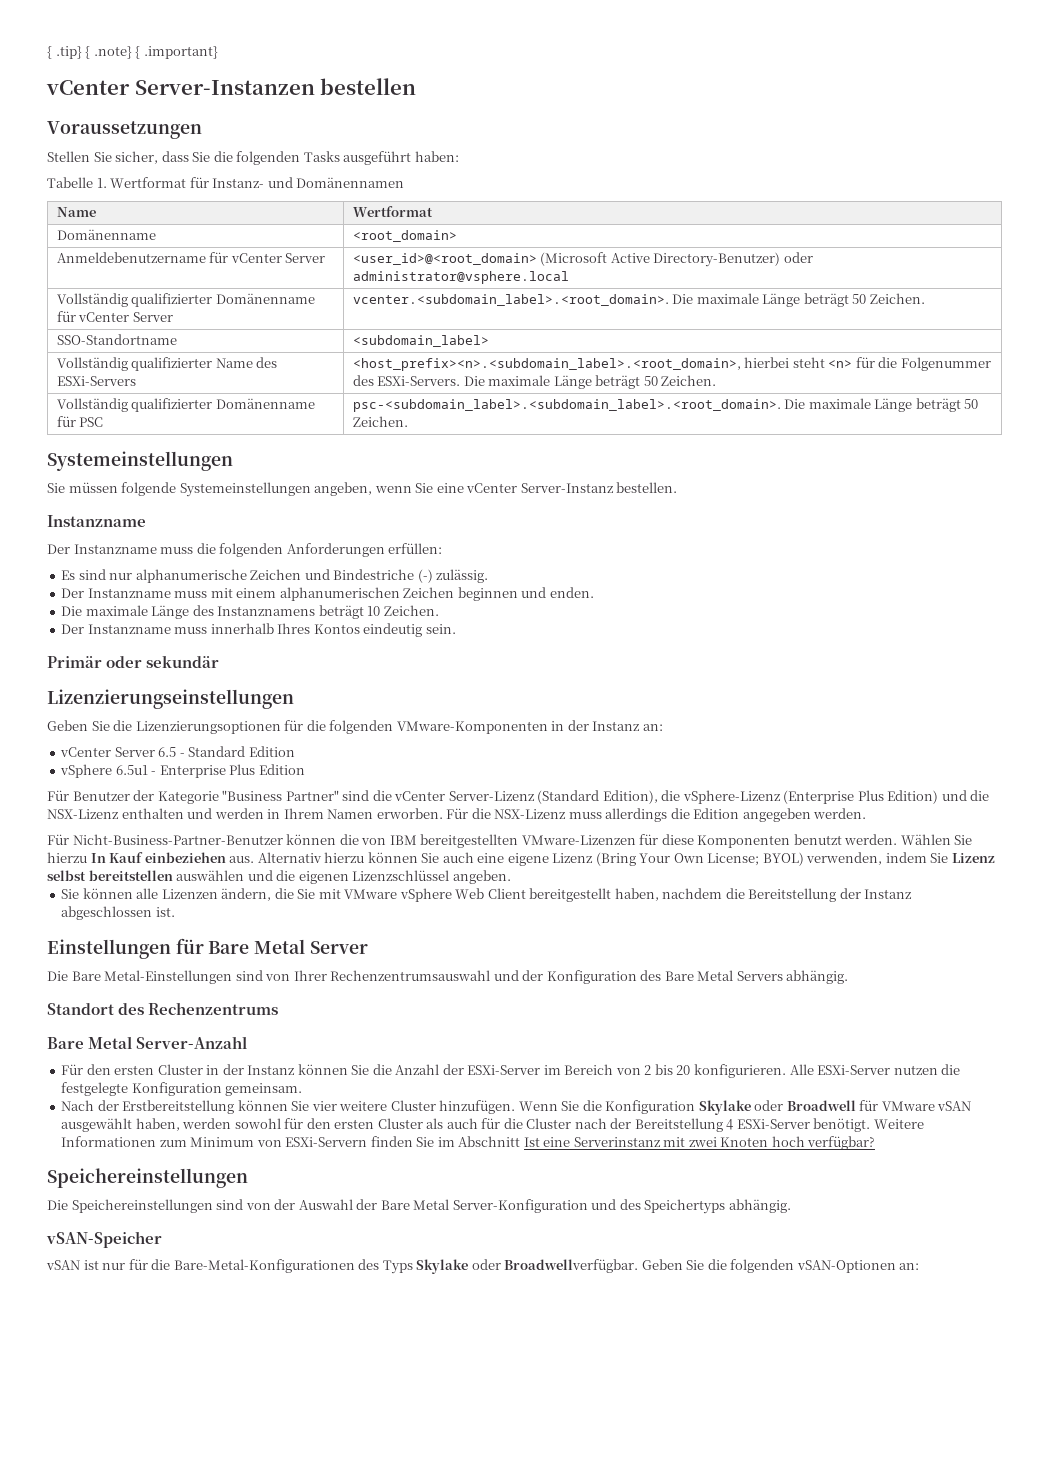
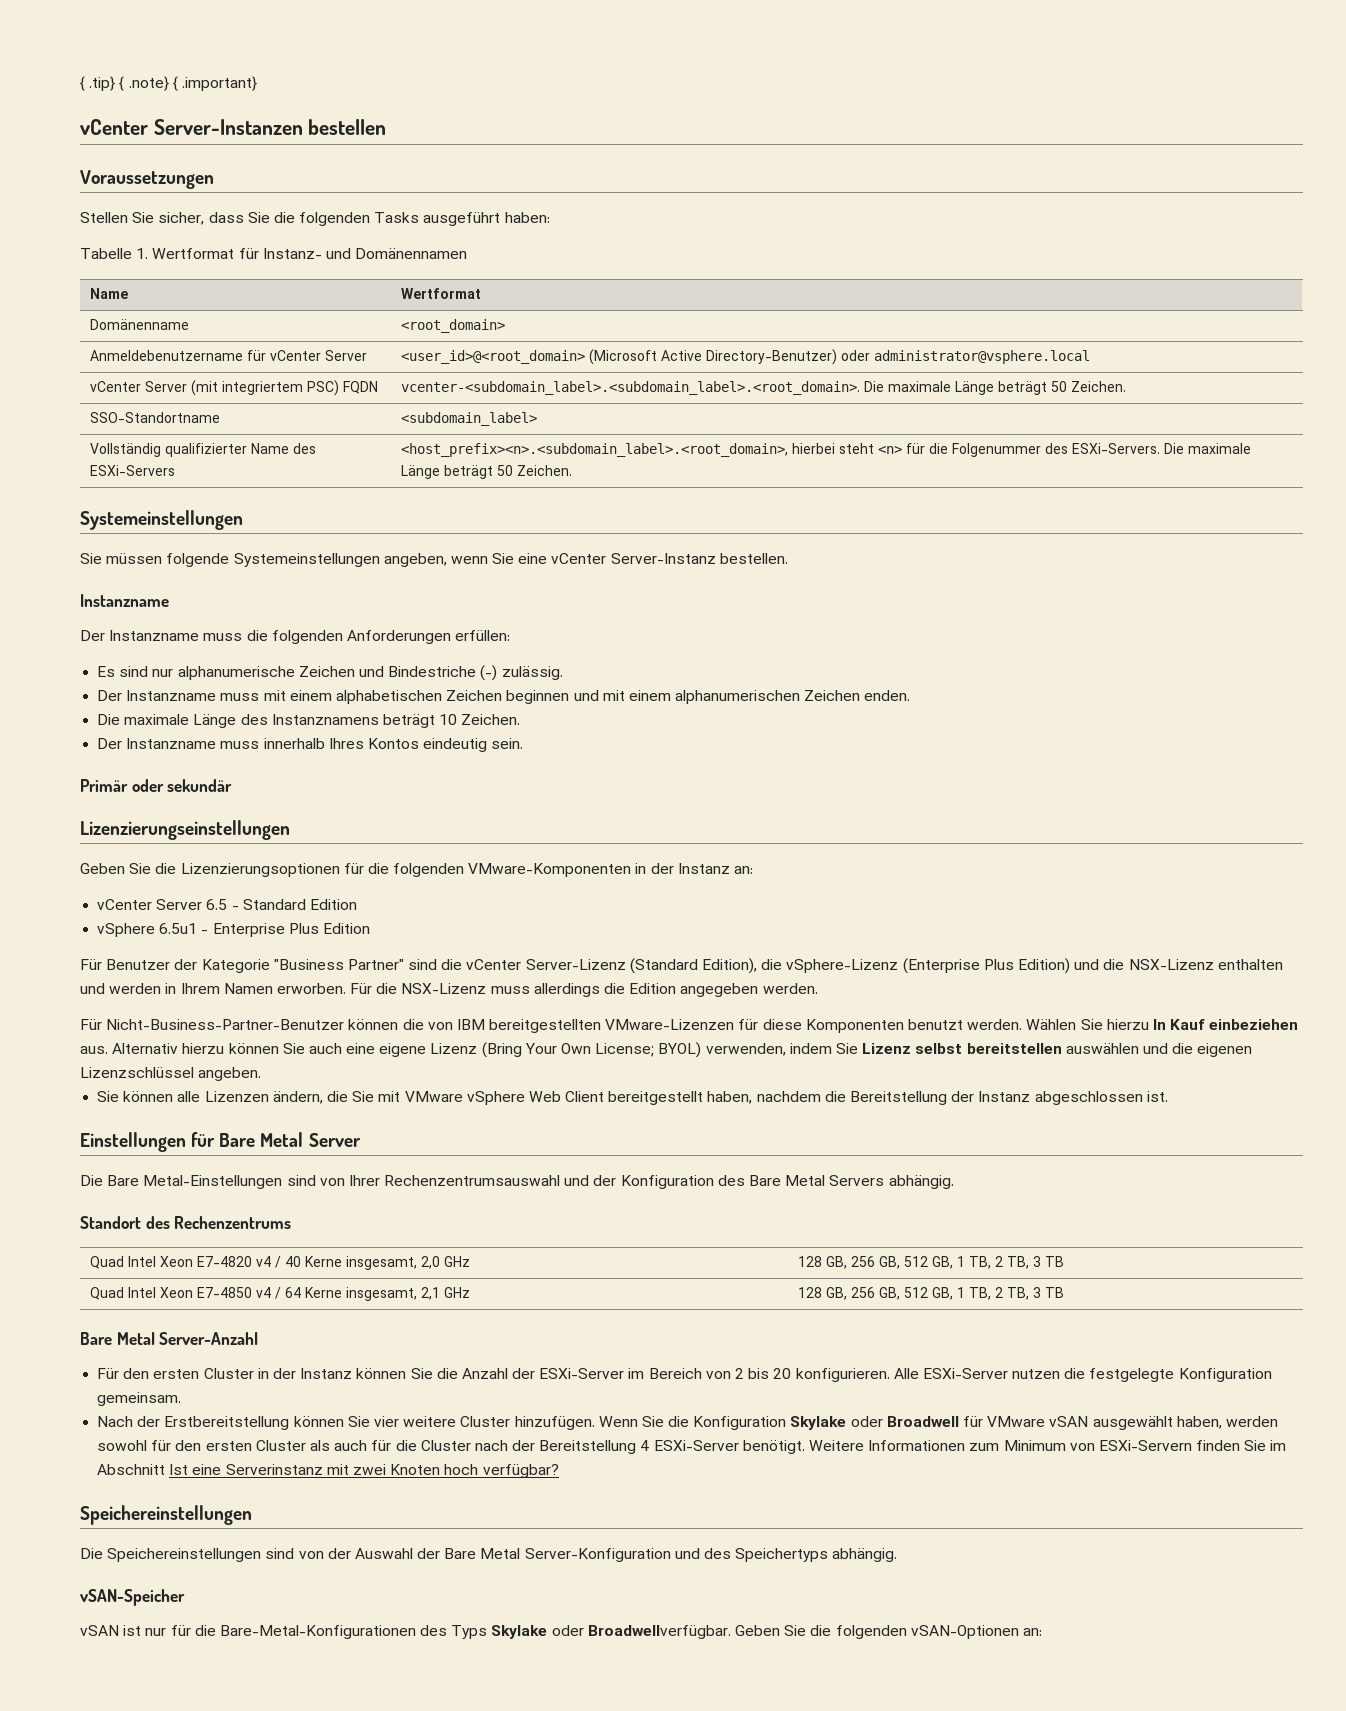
- Vollständig qualifizierter Domänenname für vCenter Server | vcenter.<subdomain_label>.<root_domain>. Die maximale Länge beträgt 50 Zeichen.
+ vCenter Server (mit integriertem PSC) FQDN | vcenter-<subdomain_label>.<subdomain_label>.<root_domain>. Die maximale Länge beträgt 50 Zeichen.
- Vollständig qualifizierter Domänenname für PSC | psc-<subdomain_label>.<subdomain_label>.<root_domain>. Die maximale Länge beträgt 50 Zeichen.
- Der Instanzname muss mit einem alphanumerischen Zeichen beginnen und enden.
+ Der Instanzname muss mit einem alphabetischen Zeichen beginnen und mit einem alphanumerischen Zeichen enden.
+ Quad Intel Xeon E7-4820 v4 / 40 Kerne insgesamt, 2,0 GHz | 128 GB, 256 GB, 512 GB, 1 TB, 2 TB, 3 TB
+ Quad Intel Xeon E7-4850 v4 / 64 Kerne insgesamt, 2,1 GHz | 128 GB, 256 GB, 512 GB, 1 TB, 2 TB, 3 TB

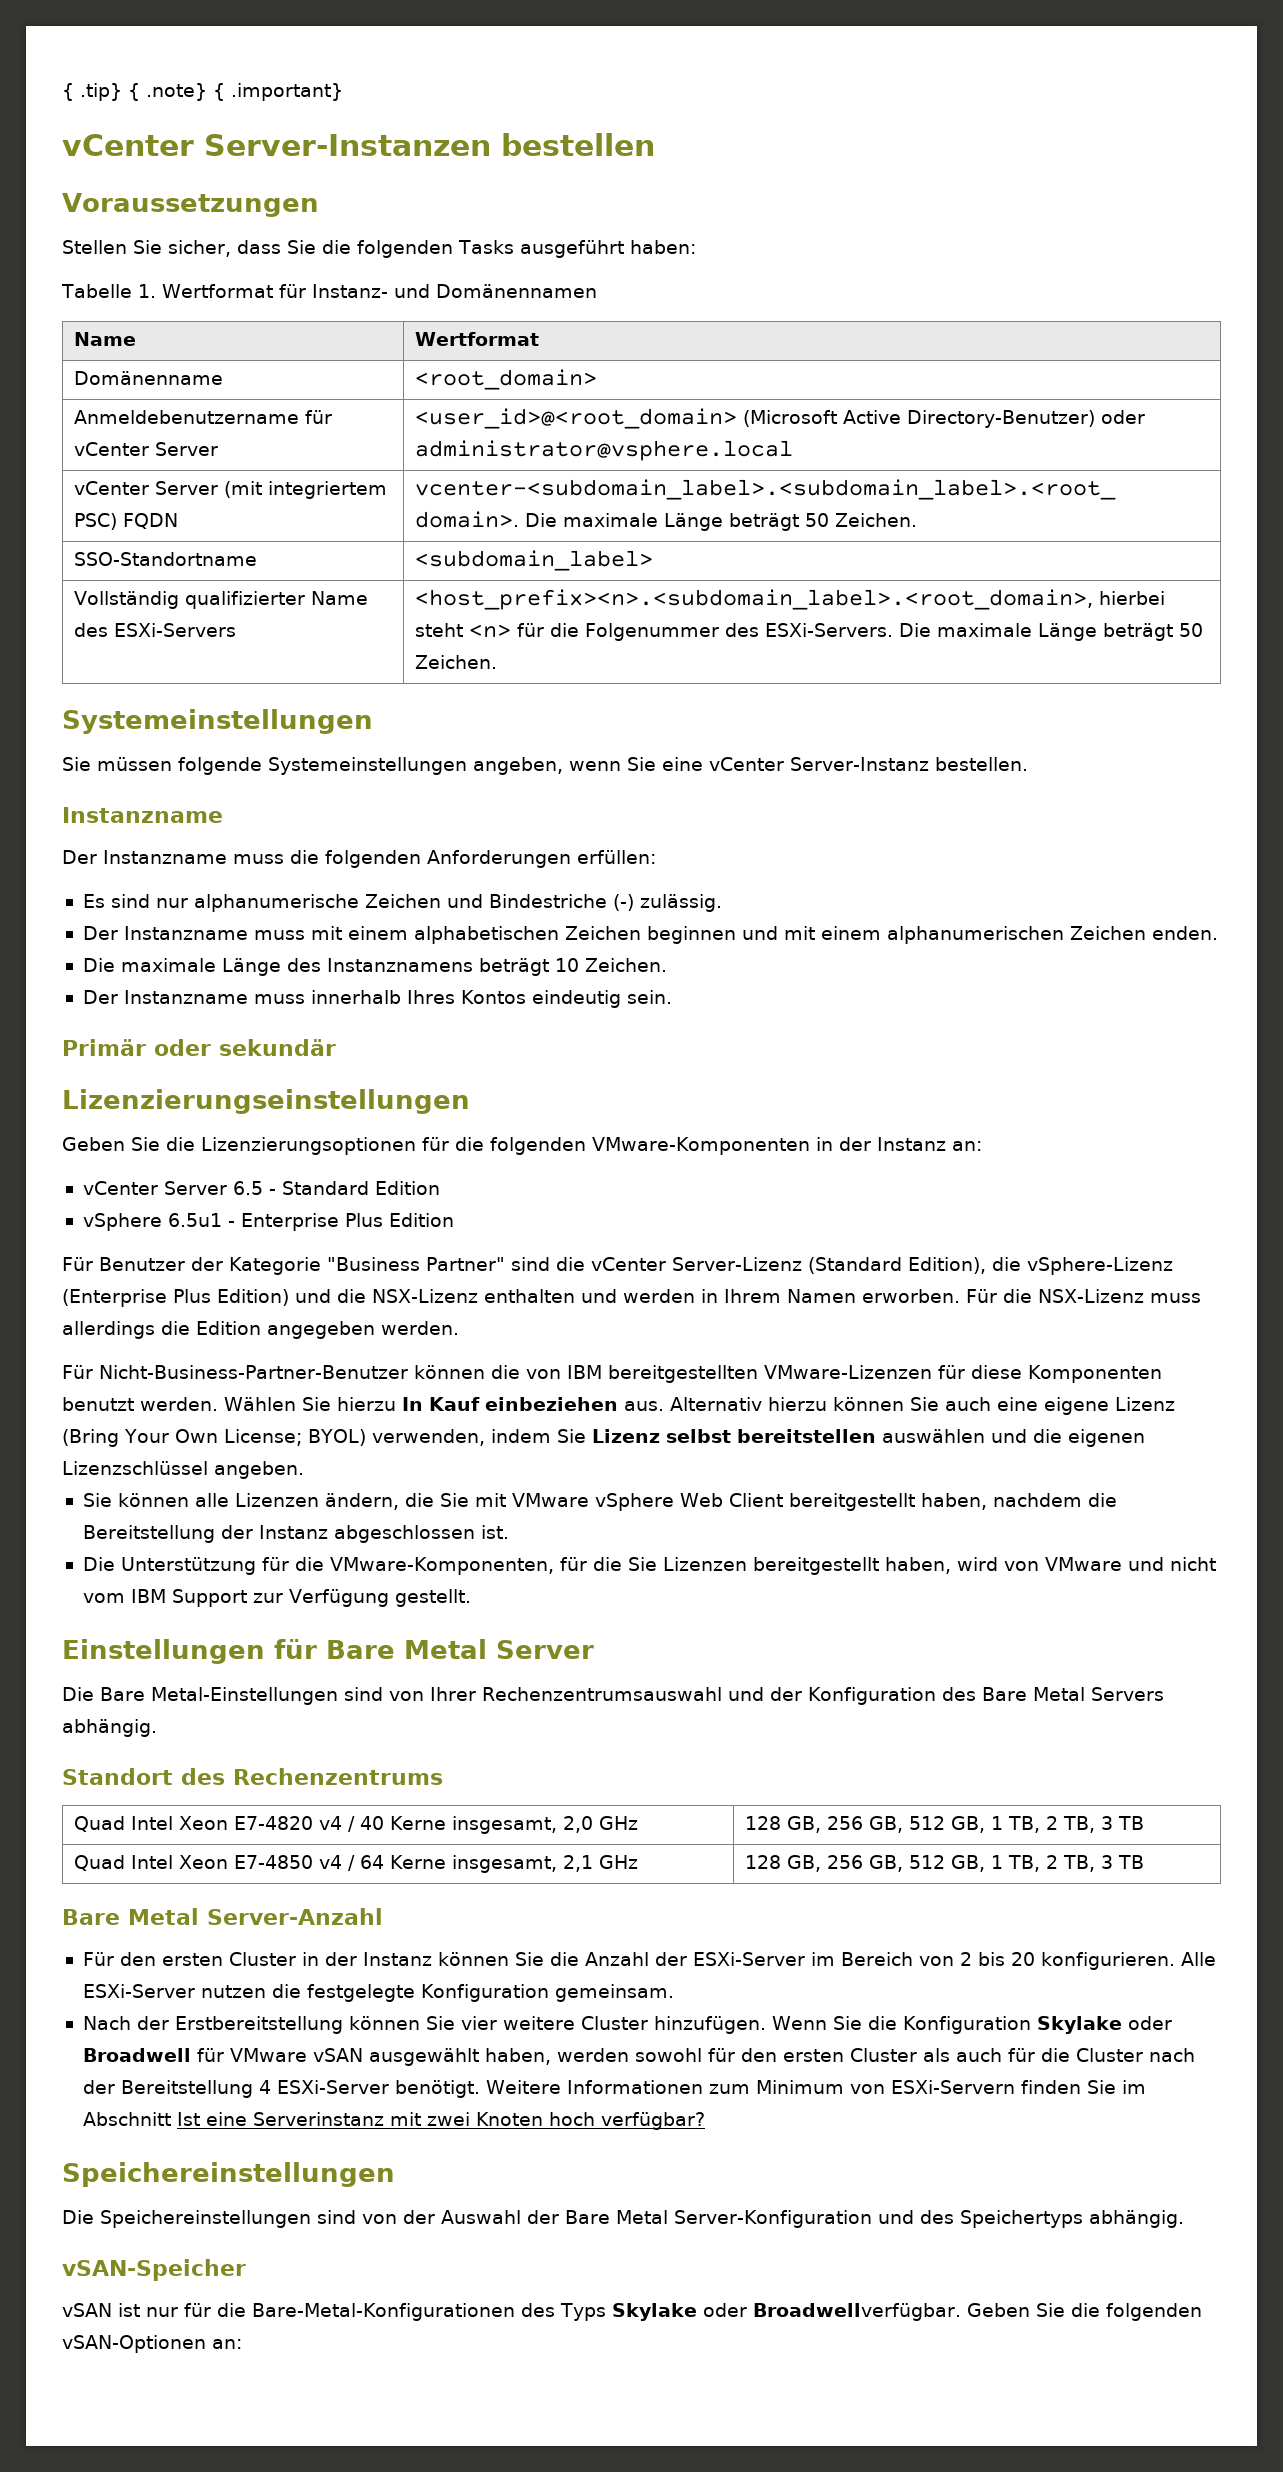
+ Die Unterstützung für die VMware-Komponenten, für die Sie Lizenzen bereitgestellt haben, wird von VMware und nicht vom IBM Support zur Verfügung gestellt.

